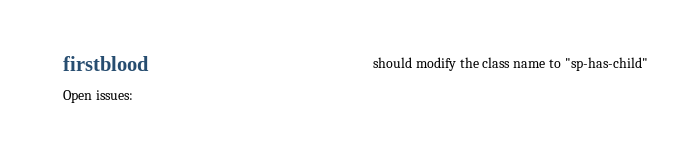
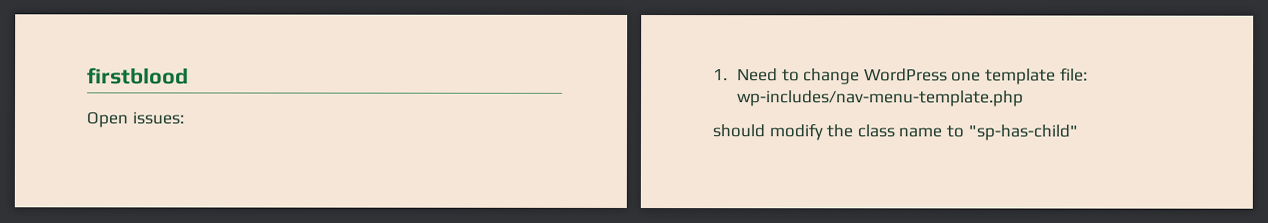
+ 1. Need to change WordPress one template file: wp-includes/nav-menu-template.php

